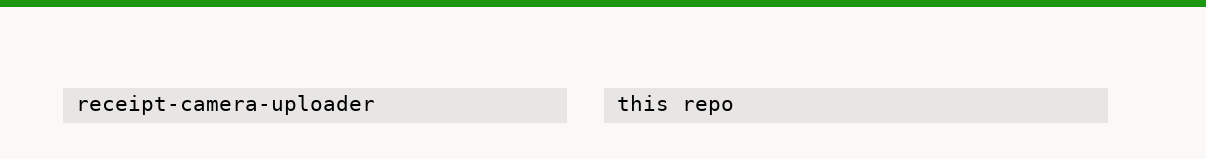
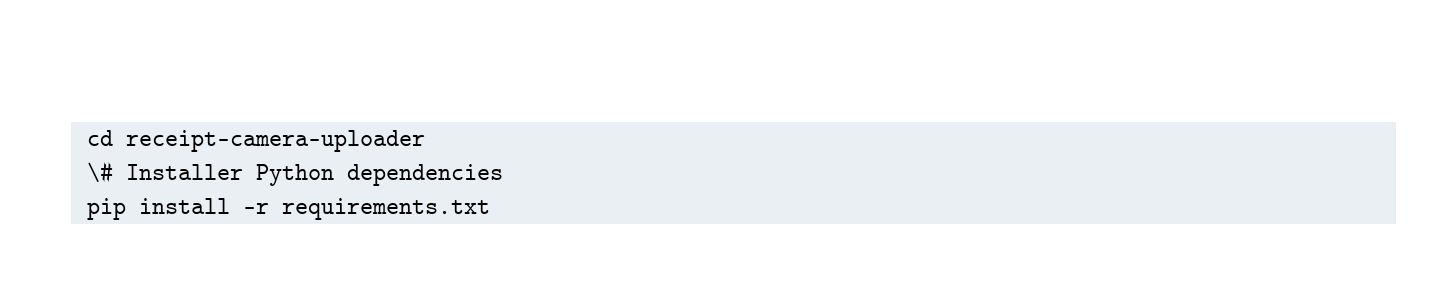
- receipt-camera-uploader
+ cd receipt-camera-uploader
- this repo
+ \# Installer Python dependencies
+ pip install -r requirements.txt

